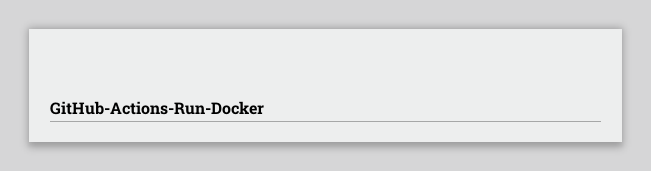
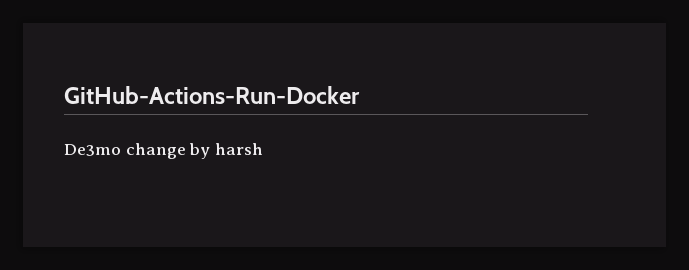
+ De3mo change by harsh

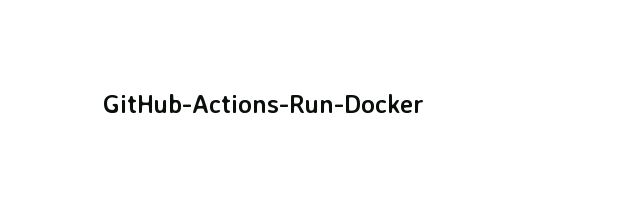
- De3mo change by harsh

